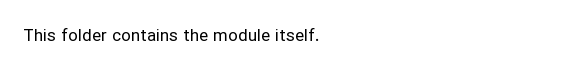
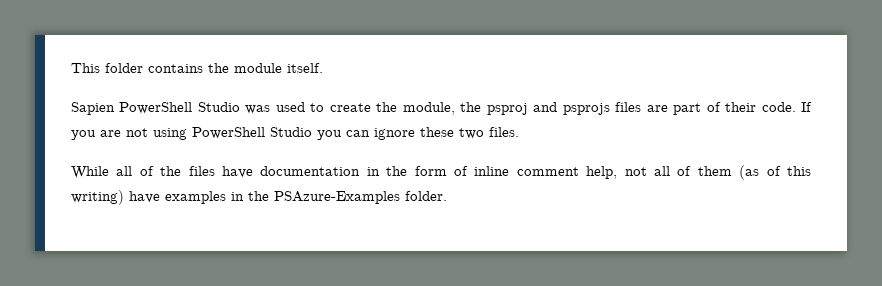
+ Sapien PowerShell Studio was used to create the module, the psproj and psprojs files are part of their code. If you are not using PowerShell Studio you can ignore these two files.
+ While all of the files have documentation in the form of inline comment help, not all of them (as of this writing) have examples in the PSAzure-Examples folder.

